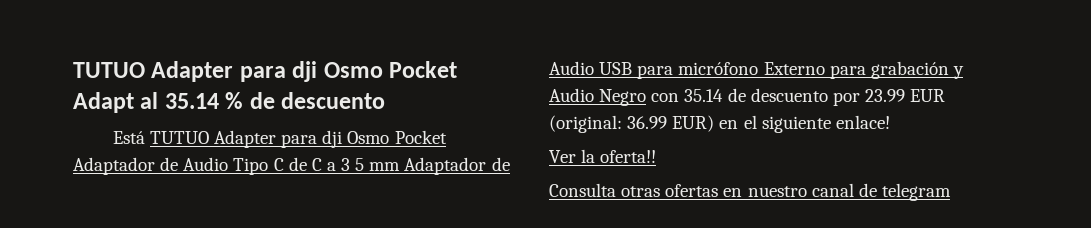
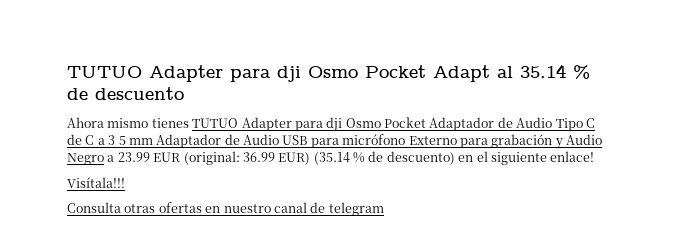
- Está TUTUO Adapter para dji Osmo Pocket Adaptador de Audio Tipo C de C a 3 5 mm Adaptador de Audio USB para micrófono Externo para grabación y Audio Negro con 35.14 de descuento por 23.99 EUR (original: 36.99 EUR) en el siguiente enlace!
+ Ahora mismo tienes TUTUO Adapter para dji Osmo Pocket Adaptador de Audio Tipo C de C a 3 5 mm Adaptador de Audio USB para micrófono Externo para grabación y Audio Negro a 23.99 EUR (original: 36.99 EUR) (35.14 % de descuento) en el siguiente enlace!
- Ver la oferta!!
+ Visítala!!!

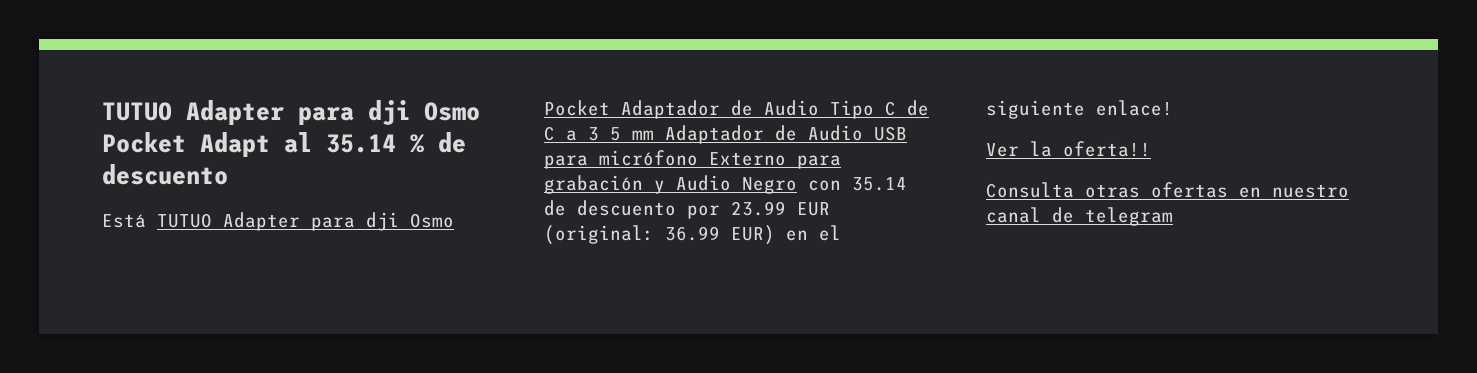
- Ahora mismo tienes TUTUO Adapter para dji Osmo Pocket Adaptador de Audio Tipo C de C a 3 5 mm Adaptador de Audio USB para micrófono Externo para grabación y Audio Negro a 23.99 EUR (original: 36.99 EUR) (35.14 % de descuento) en el siguiente enlace!
+ Está TUTUO Adapter para dji Osmo Pocket Adaptador de Audio Tipo C de C a 3 5 mm Adaptador de Audio USB para micrófono Externo para grabación y Audio Negro con 35.14 de descuento por 23.99 EUR (original: 36.99 EUR) en el siguiente enlace!
- Visítala!!!
+ Ver la oferta!!

